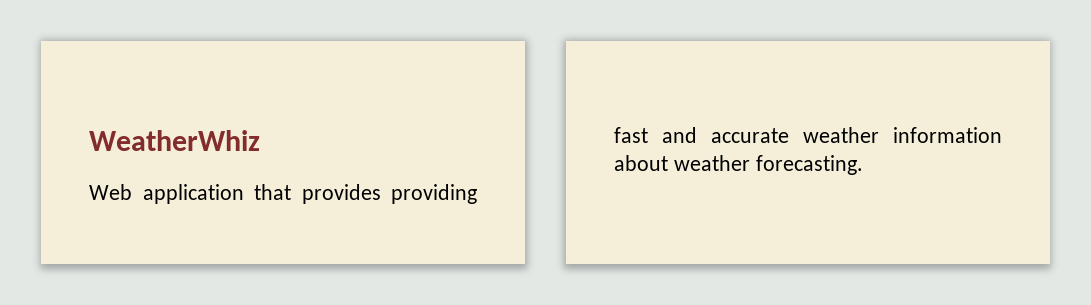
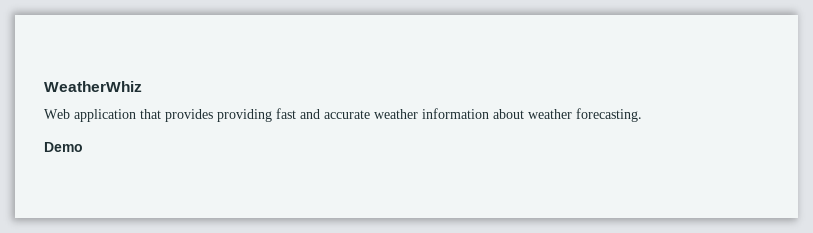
+ Demo

